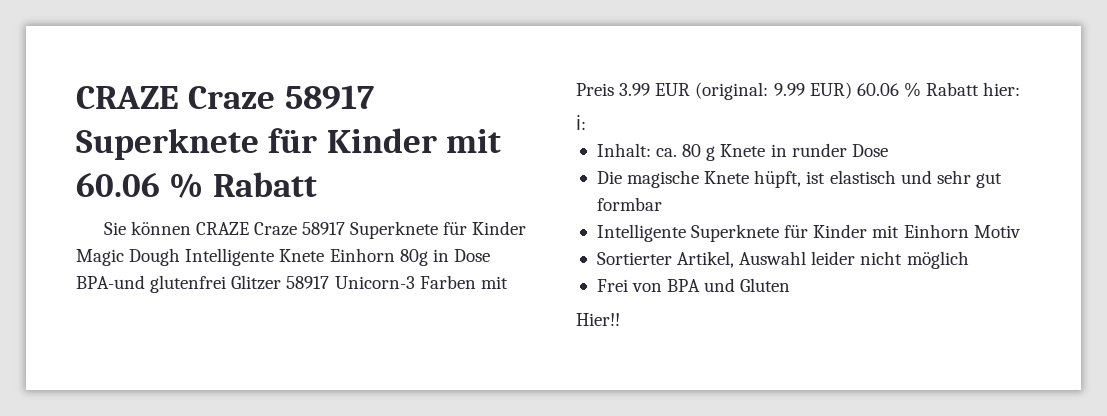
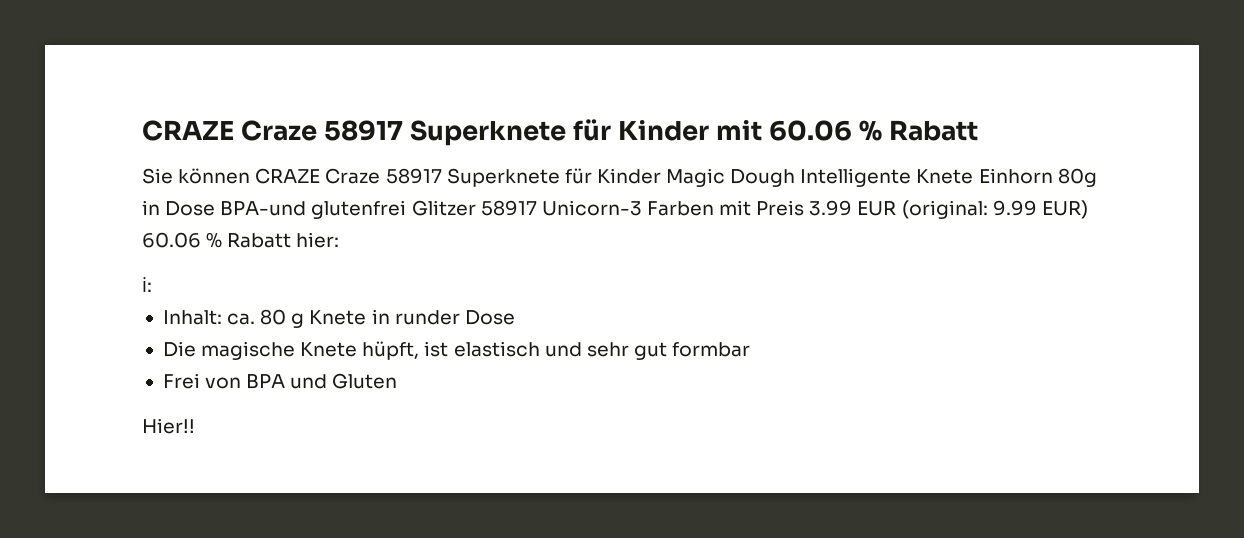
- Intelligente Superknete für Kinder mit Einhorn Motiv
- Sortierter Artikel, Auswahl leider nicht möglich

